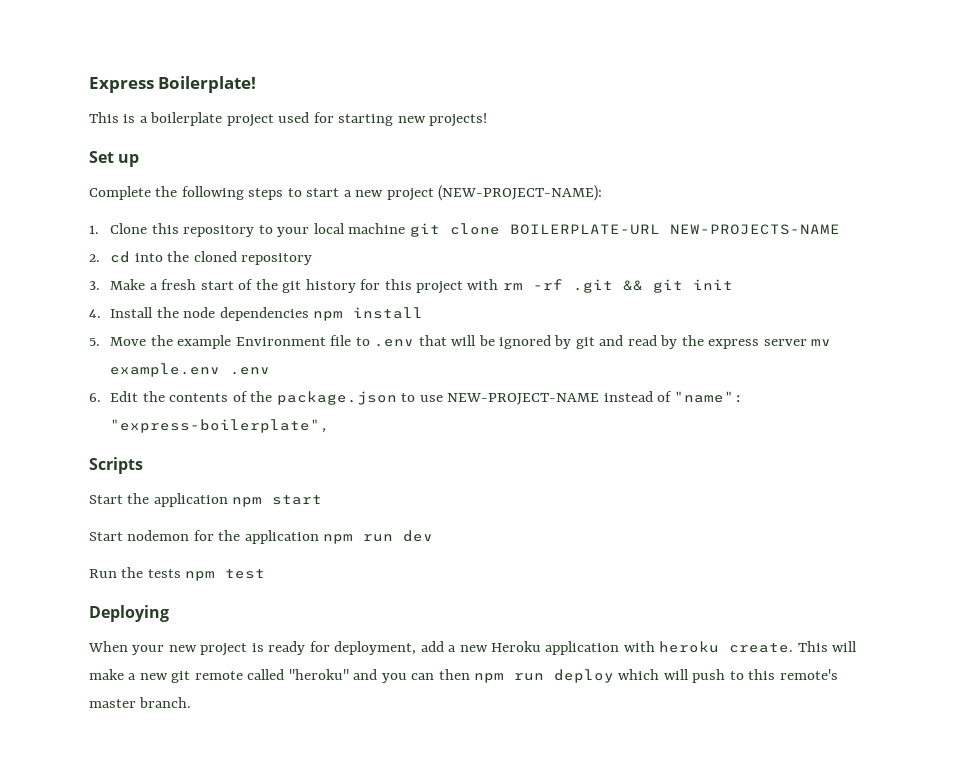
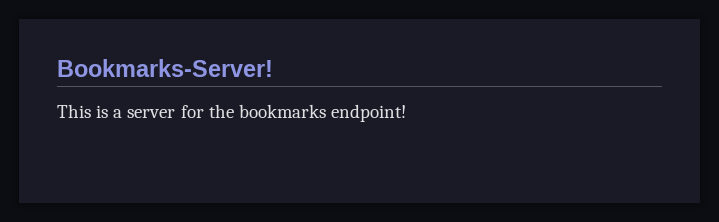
- Express Boilerplate!
+ Bookmarks-Server!
- This is a boilerplate project used for starting new projects!
- Set up
- Complete the following steps to start a new project (NEW-PROJECT-NAME):
- 1. Clone this repository to your local machine git clone BOILERPLATE-URL NEW-PROJECTS-NAME
- 2. cd into the cloned repository
- 3. Make a fresh start of the git history for this project with rm -rf .git && git init
- 4. Install the node dependencies npm install
- 5. Move the example Environment file to .env that will be ignored by git and read by the express server mv example.env .env
- 6. Edit the contents of the package.json to use NEW-PROJECT-NAME instead of "name": "express-boilerplate",
- Scripts
- Start the application npm start
- Start nodemon for the application npm run dev
- Run the tests npm test
- Deploying
- When your new project is ready for deployment, add a new Heroku application with heroku create. This will make a new git remote called "heroku" and you can then npm run deploy which will push to this remote's master branch.
+ This is a server for the bookmarks endpoint!

